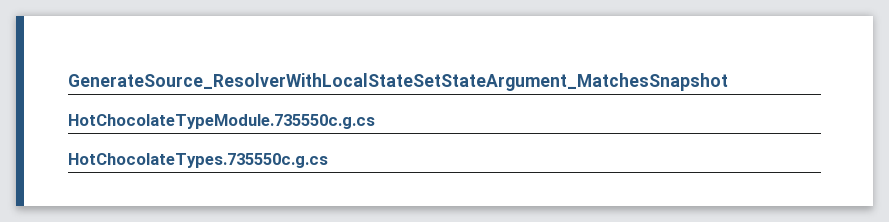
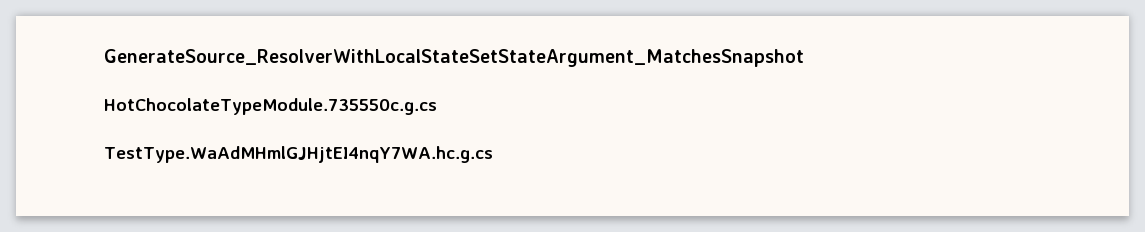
- HotChocolateTypes.735550c.g.cs
+ TestType.WaAdMHmlGJHjtEI4nqY7WA.hc.g.cs

